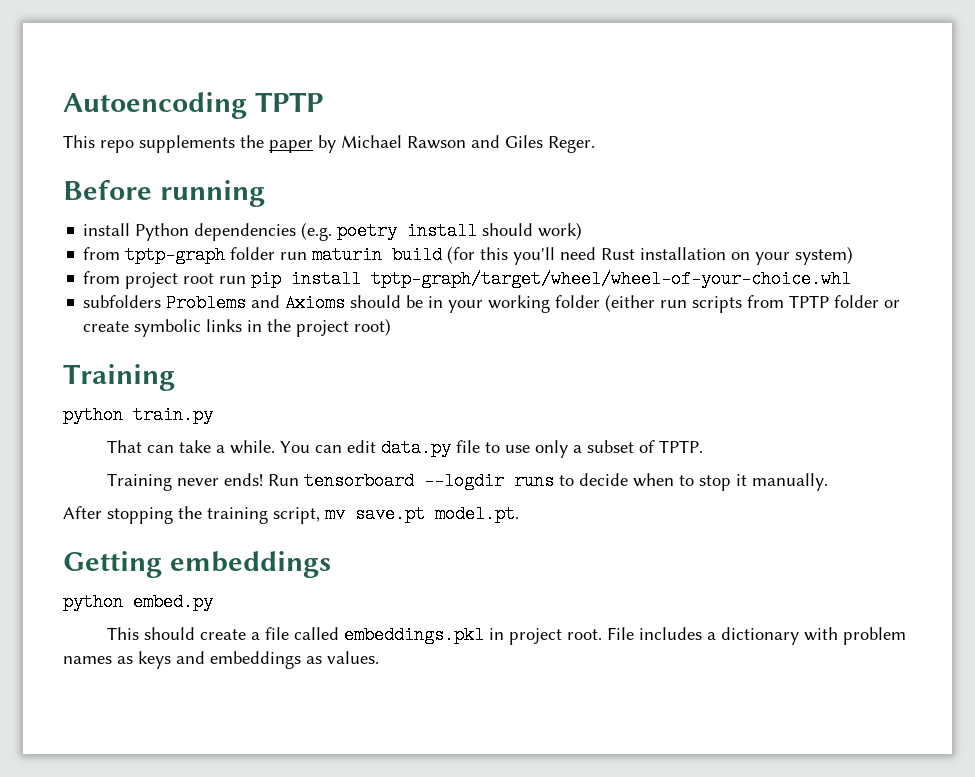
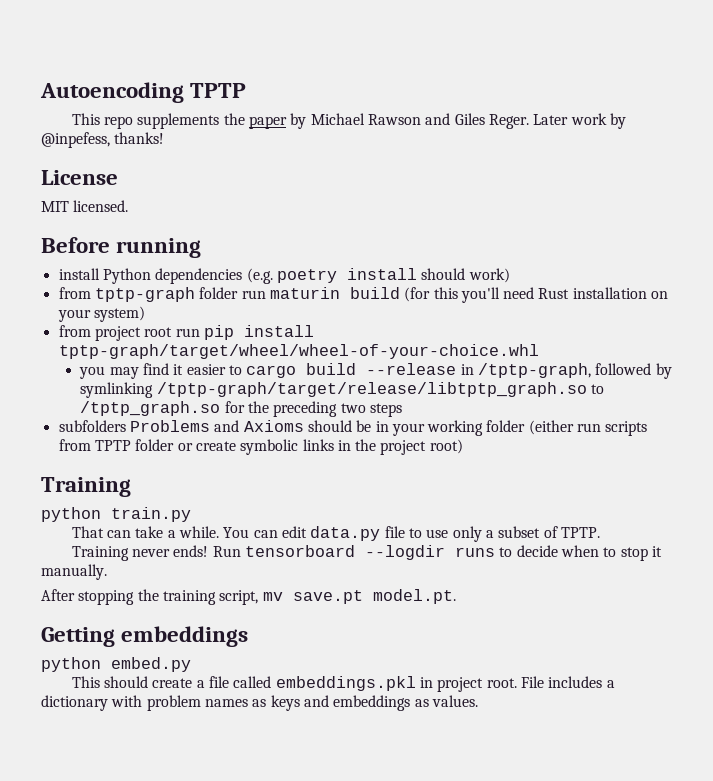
+ Later work by @inpefess, thanks!
+ License
+ MIT licensed.
+ you may find it easier to cargo build --release in /tptp-graph, followed by symlinking /tptp-graph/target/release/libtptp_graph.so to /tptp_graph.so for the preceding two steps

